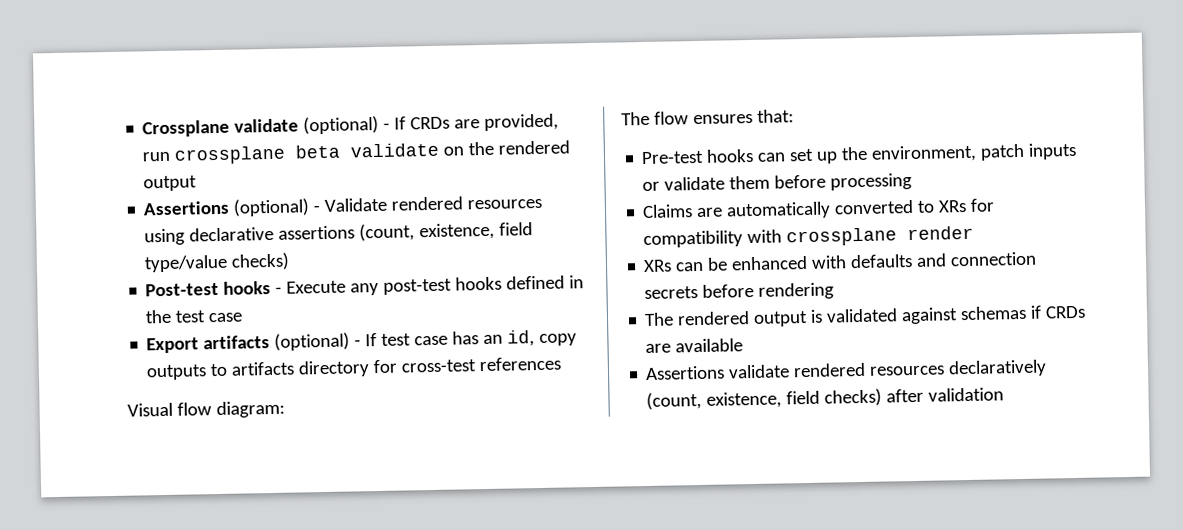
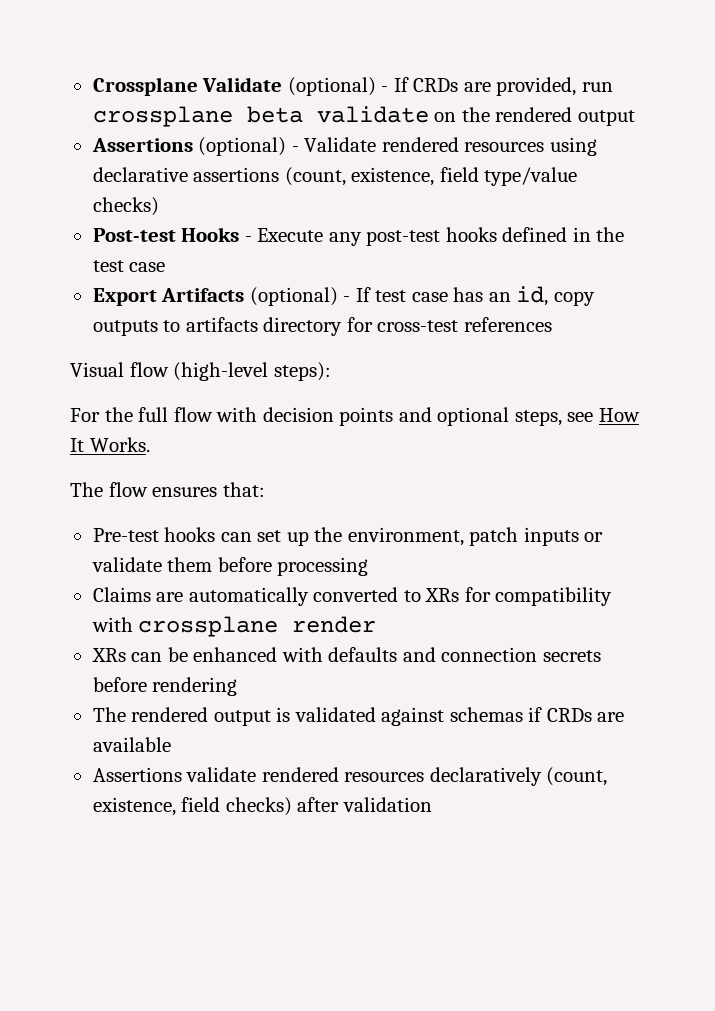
- Crossplane validate (optional) - If CRDs are provided, run crossplane beta validate on the rendered output
+ Crossplane Validate (optional) - If CRDs are provided, run crossplane beta validate on the rendered output
- Post-test hooks - Execute any post-test hooks defined in the test case
+ Post-test Hooks - Execute any post-test hooks defined in the test case
- Export artifacts (optional) - If test case has an id, copy outputs to artifacts directory for cross-test references
+ Export Artifacts (optional) - If test case has an id, copy outputs to artifacts directory for cross-test references
- Visual flow diagram:
+ Visual flow (high-level steps):
+ For the full flow with decision points and optional steps, see How It Works.

